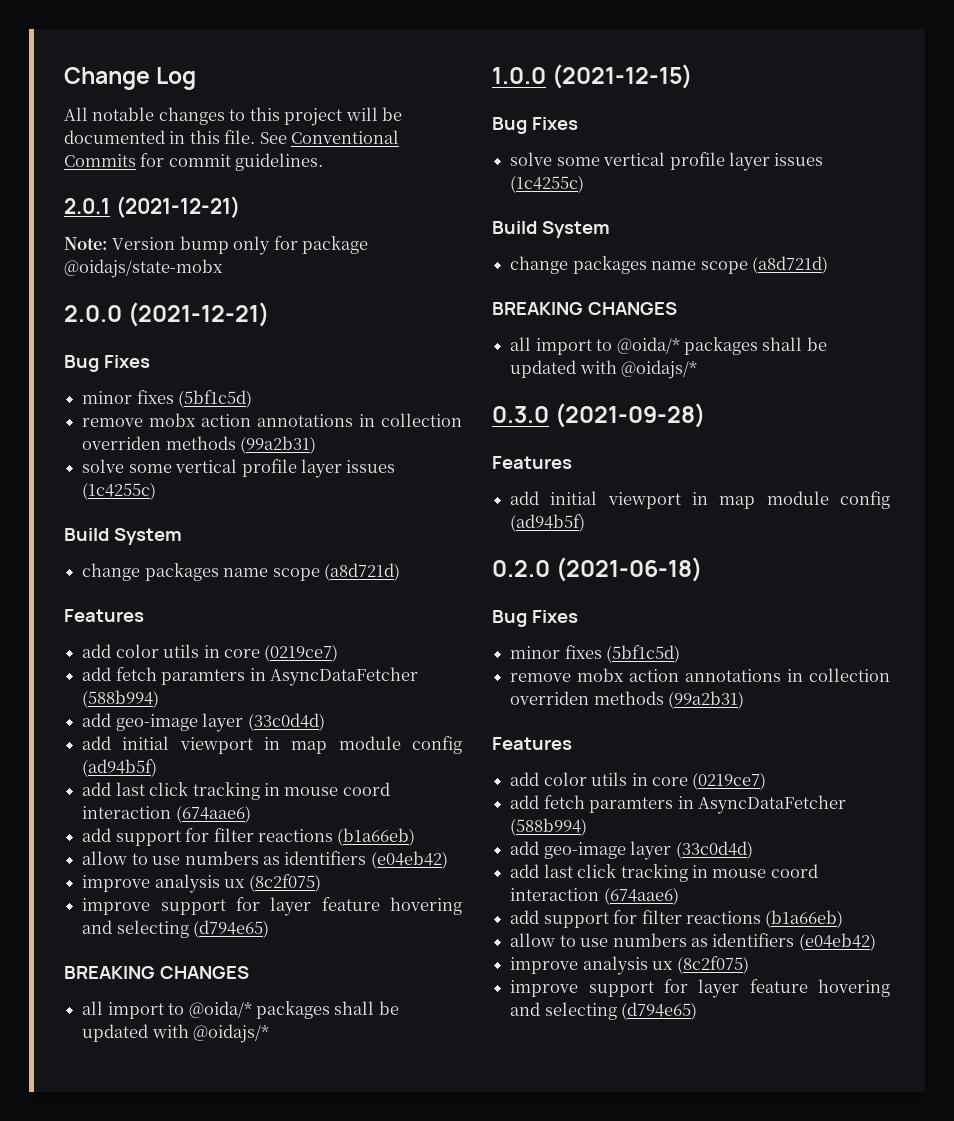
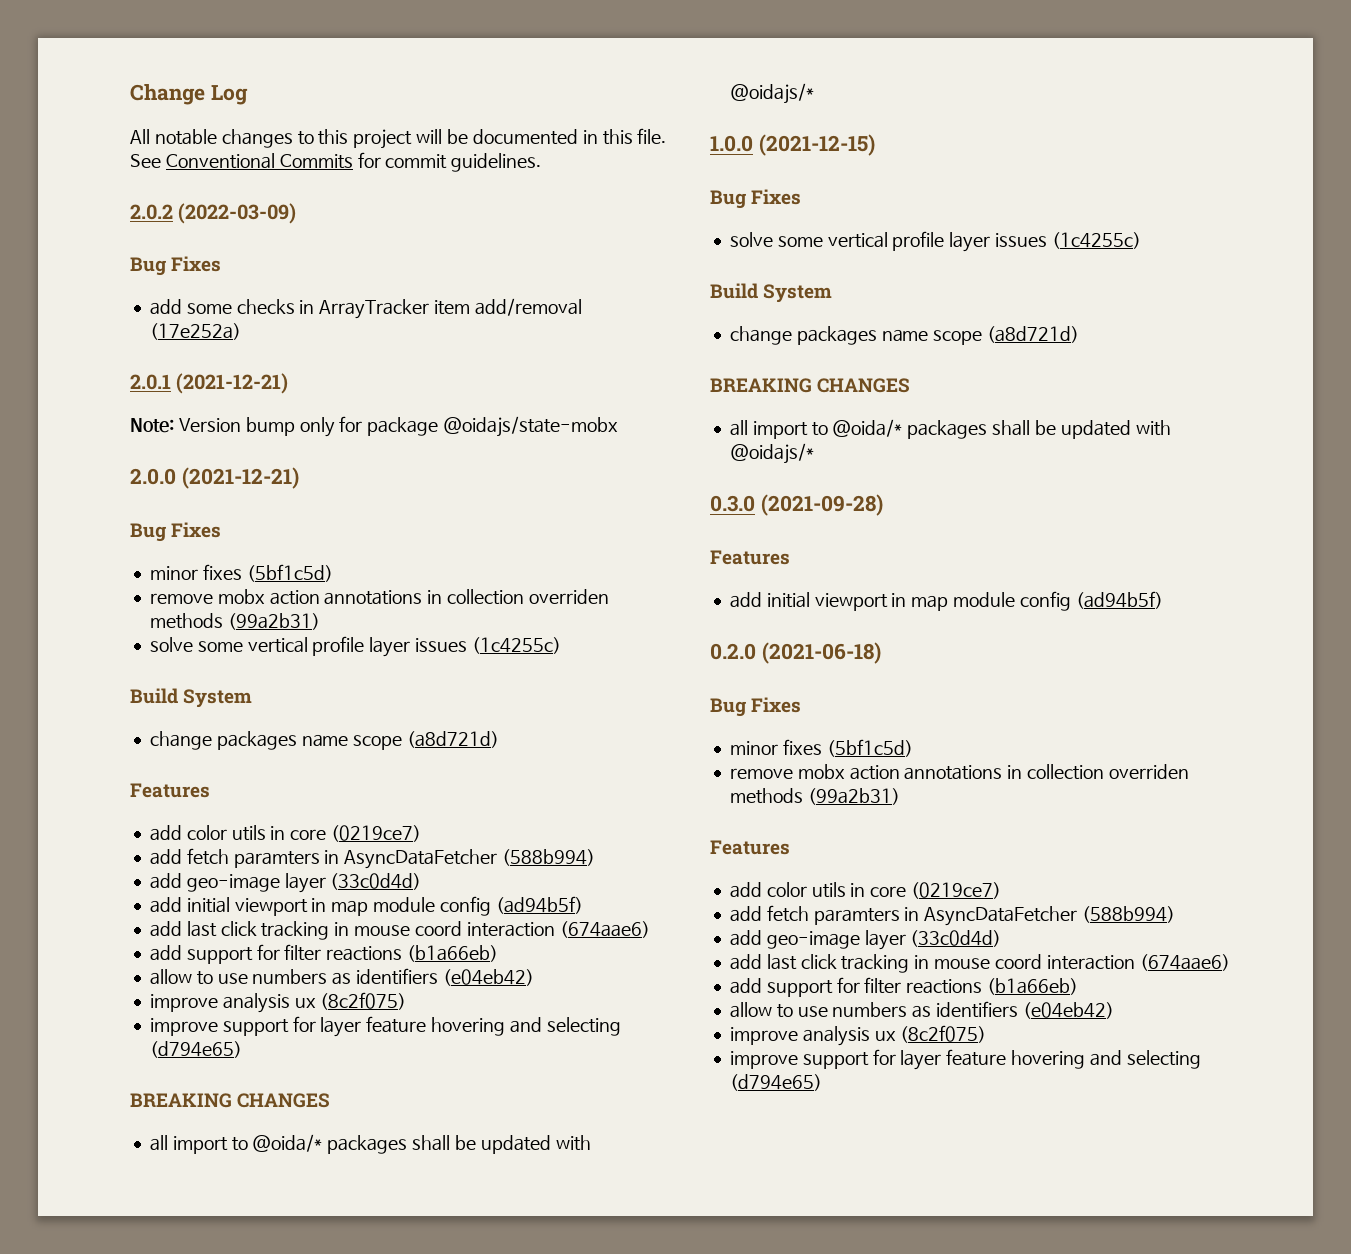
+ 2.0.2 (2022-03-09)
+ Bug Fixes
+ add some checks in ArrayTracker item add/removal (17e252a)

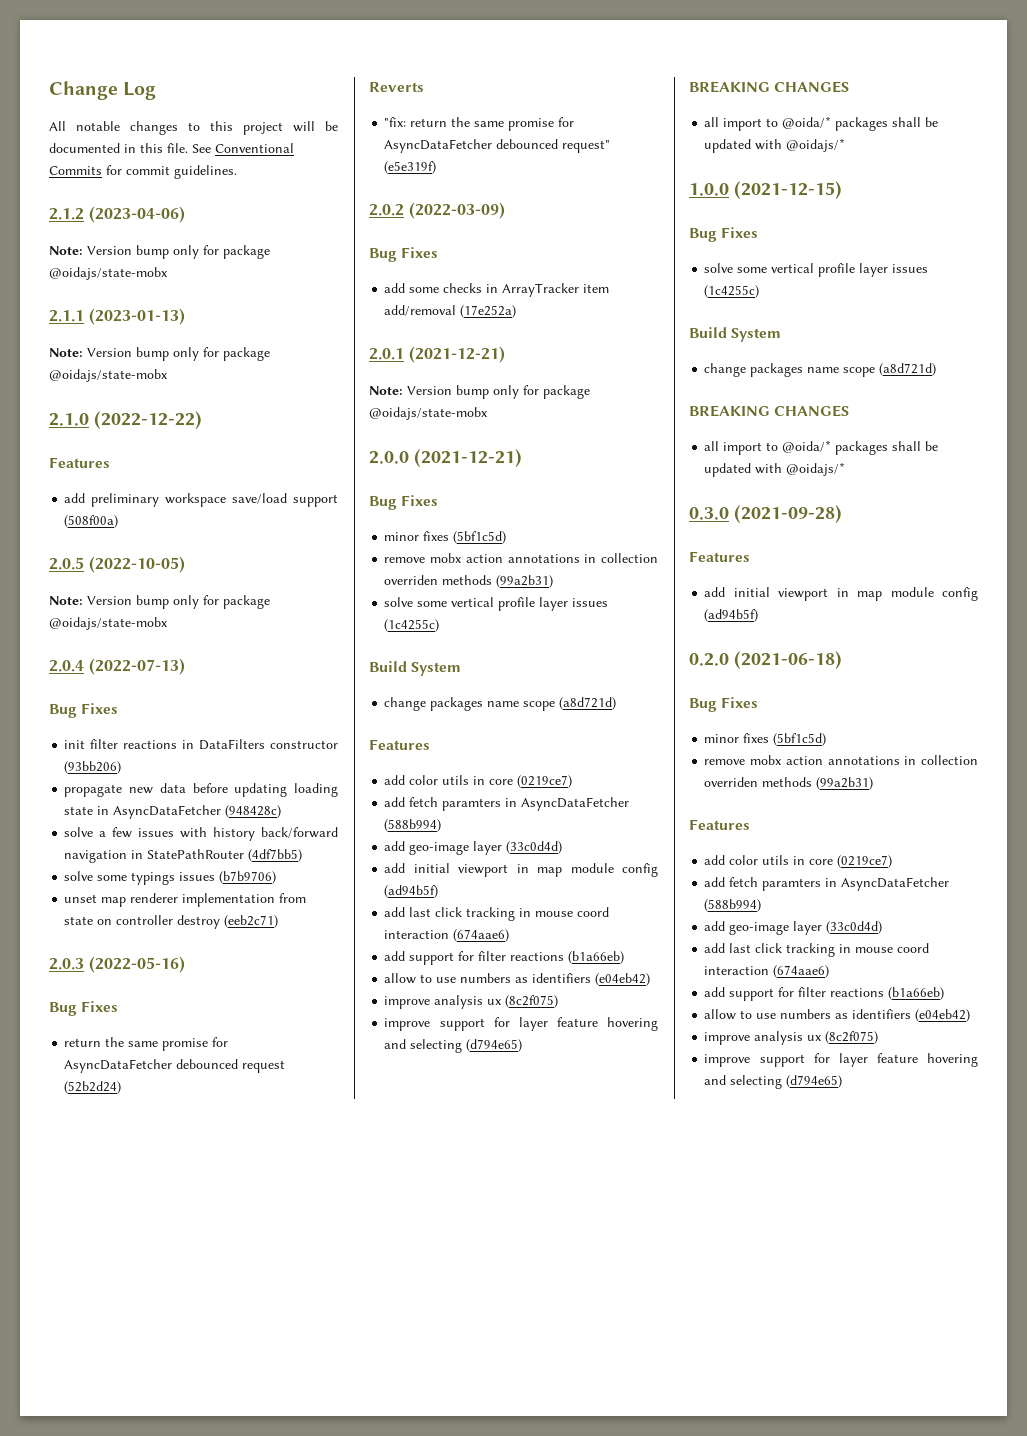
+ 2.1.2 (2023-04-06)
+ Note: Version bump only for package @oidajs/state-mobx
+ 2.1.1 (2023-01-13)
+ Note: Version bump only for package @oidajs/state-mobx
+ 2.1.0 (2022-12-22)
+ Features
+ add preliminary workspace save/load support (508f00a)
+ 2.0.5 (2022-10-05)
+ Note: Version bump only for package @oidajs/state-mobx
+ 2.0.4 (2022-07-13)
+ Bug Fixes
+ init filter reactions in DataFilters constructor (93bb206)
+ propagate new data before updating loading state in AsyncDataFetcher (948428c)
+ solve a few issues with history back/forward navigation in StatePathRouter (4df7bb5)
+ solve some typings issues (b7b9706)
+ unset map renderer implementation from state on controller destroy (eeb2c71)
+ 2.0.3 (2022-05-16)
+ Bug Fixes
+ return the same promise for AsyncDataFetcher debounced request (52b2d24)
+ Reverts
+ "fix: return the same promise for AsyncDataFetcher debounced request" (e5e319f)

